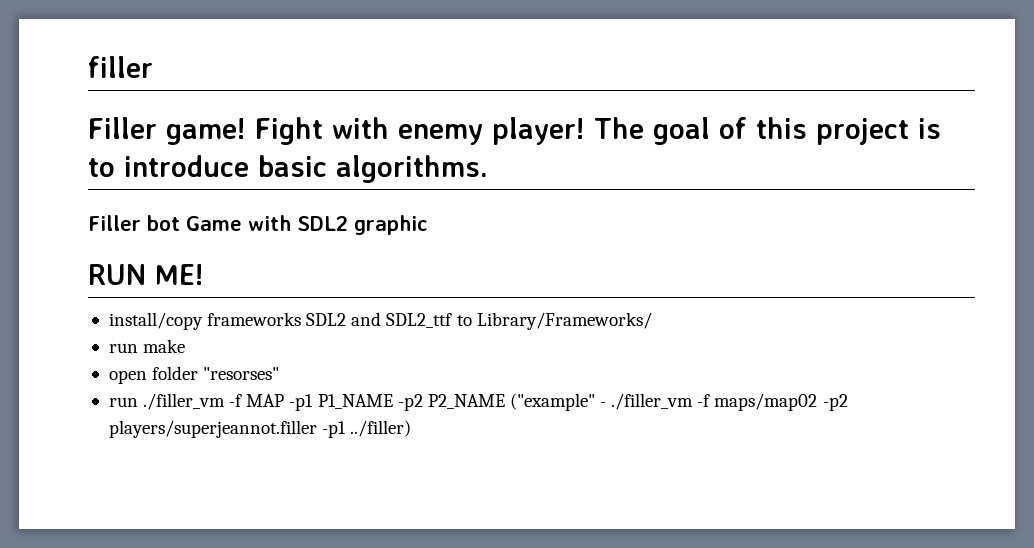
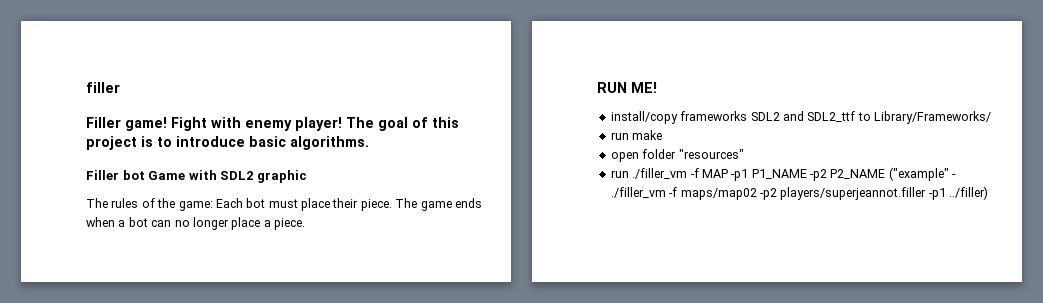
+ The rules of the game: Each bot must place their piece. The game ends when a bot can no longer place a piece.
- open folder "resorses"
+ open folder "resources"

